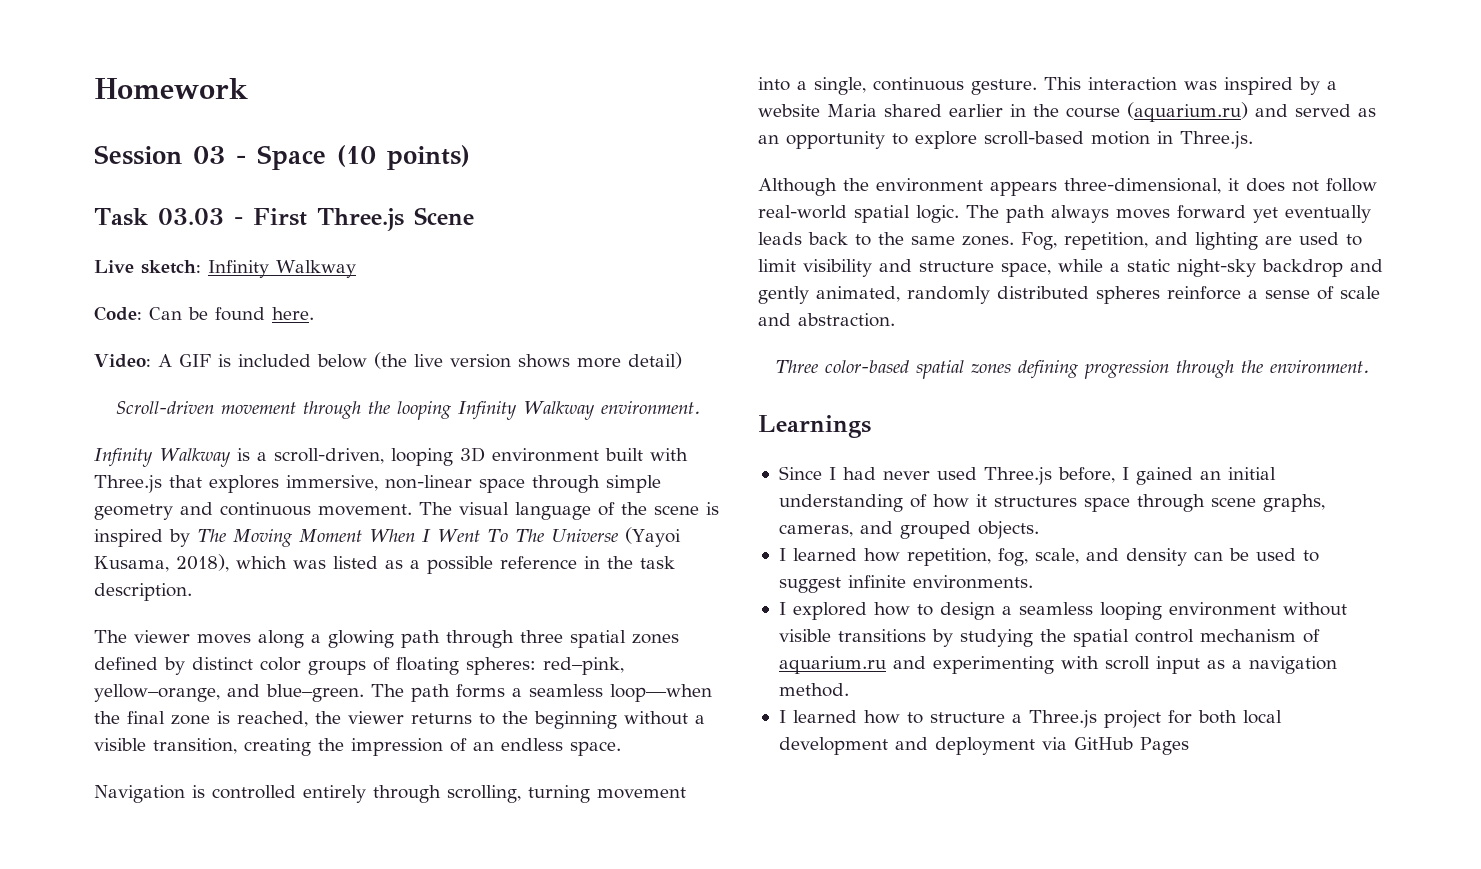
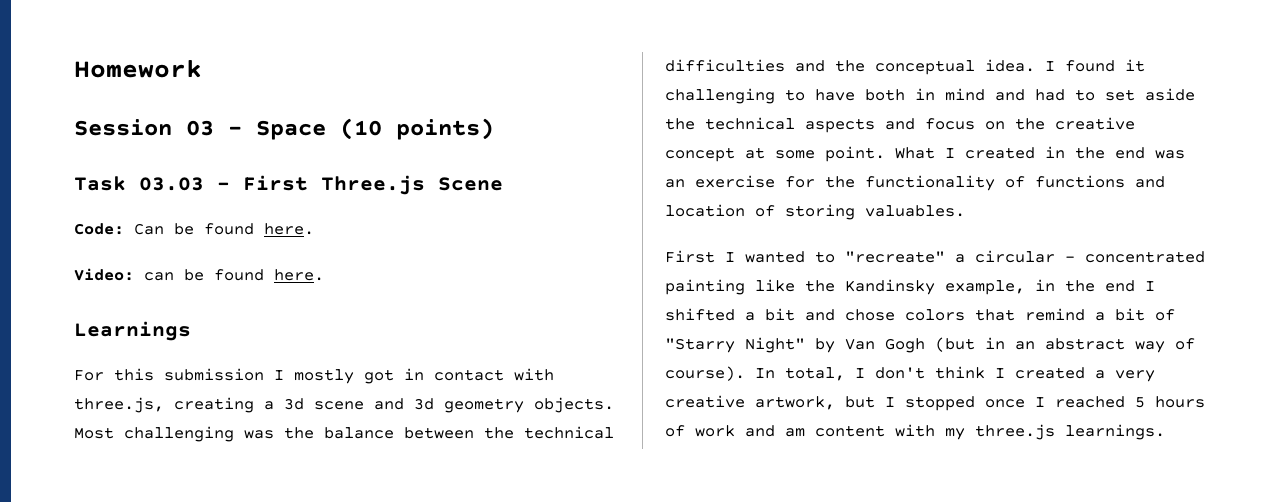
- Live sketch: Infinity Walkway
- Video: A GIF is included below (the live version shows more detail)
- Scroll-driven movement through the looping Infinity Walkway environment.
- Infinity Walkway is a scroll-driven, looping 3D environment built with Three.js that explores immersive, non-linear space through simple geometry and continuous movement. The visual language of the scene is inspired by The Moving Moment When I Went To The Universe (Yayoi Kusama, 2018), which was listed as a possible reference in the task description.
- The viewer moves along a glowing path through three spatial zones defined by distinct color groups of floating spheres: red–pink, yellow–orange, and blue–green. The path forms a seamless loop—when the final zone is reached, the viewer returns to the beginning without a visible transition, creating the impression of an endless space.
- Navigation is controlled entirely through scrolling, turning movement into a single, continuous gesture. This interaction was inspired by a website Maria shared earlier in the course (aquarium.ru) and served as an opportunity to explore scroll-based motion in Three.js.
- Although the environment appears three-dimensional, it does not follow real-world spatial logic. The path always moves forward yet eventually leads back to the same zones. Fog, repetition, and lighting are used to limit visibility and structure space, while a static night-sky backdrop and gently animated, randomly distributed spheres reinforce a sense of scale and abstraction.
- Three color-based spatial zones defining progression through the environment.
+ Video: can be found here.
  Learnings
- Since I had never used Three.js before, I gained an initial understanding of how it structures space through scene graphs, cameras, and grouped objects.
- I learned how repetition, fog, scale, and density can be used to suggest infinite environments.
- I explored how to design a seamless looping environment without visible transitions by studying the spatial control mechanism of aquarium.ru and experimenting with scroll input as a navigation method.
- I learned how to structure a Three.js project for both local development and deployment via GitHub Pages
+ For this submission I mostly got in contact with three.js, creating a 3d scene and 3d geometry objects. Most challenging was the balance between the technical difficulties and the conceptual idea. I found it challenging to have both in mind and had to set aside the technical aspects and focus on the creative concept at some point. What I created in the end was an exercise for the functionality of functions and location of storing valuables.
+ First I wanted to "recreate" a circular - concentrated painting like the Kandinsky example, in the end I shifted a bit and chose colors that remind a bit of "Starry Night" by Van Gogh (but in an abstract way of course). In total, I don't think I created a very creative artwork, but I stopped once I reached 5 hours of work and am content with my three.js learnings.

